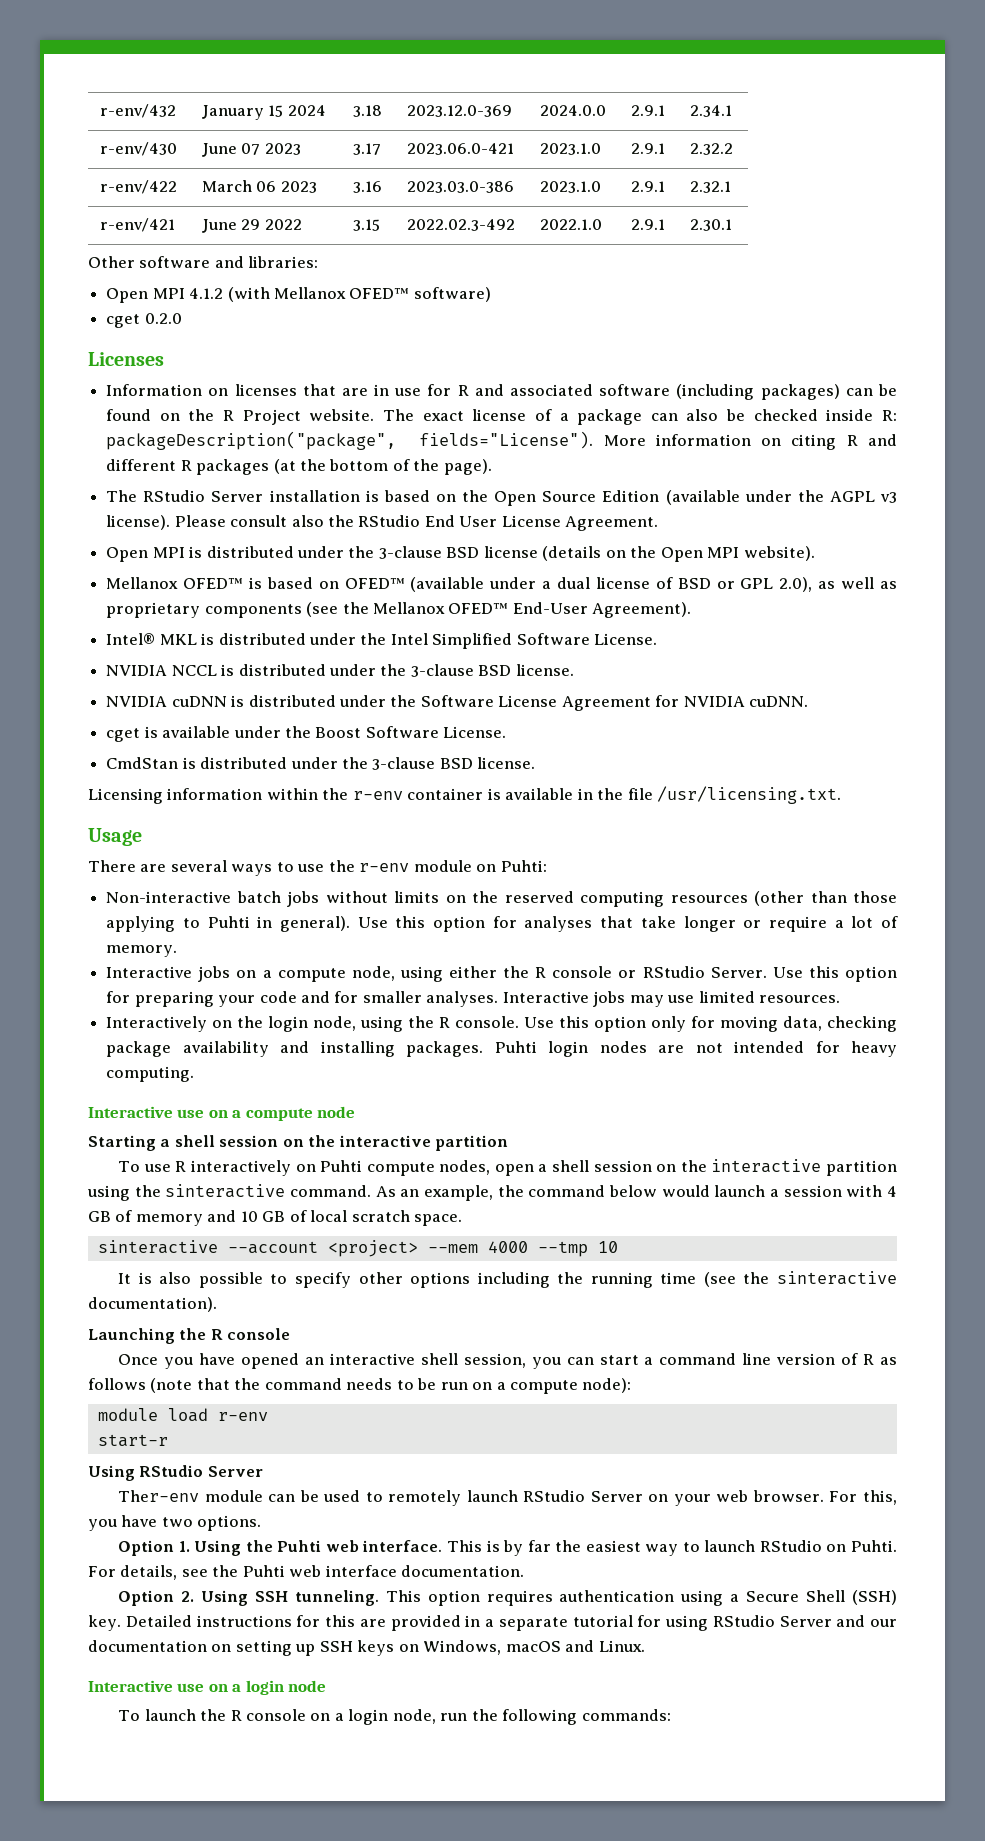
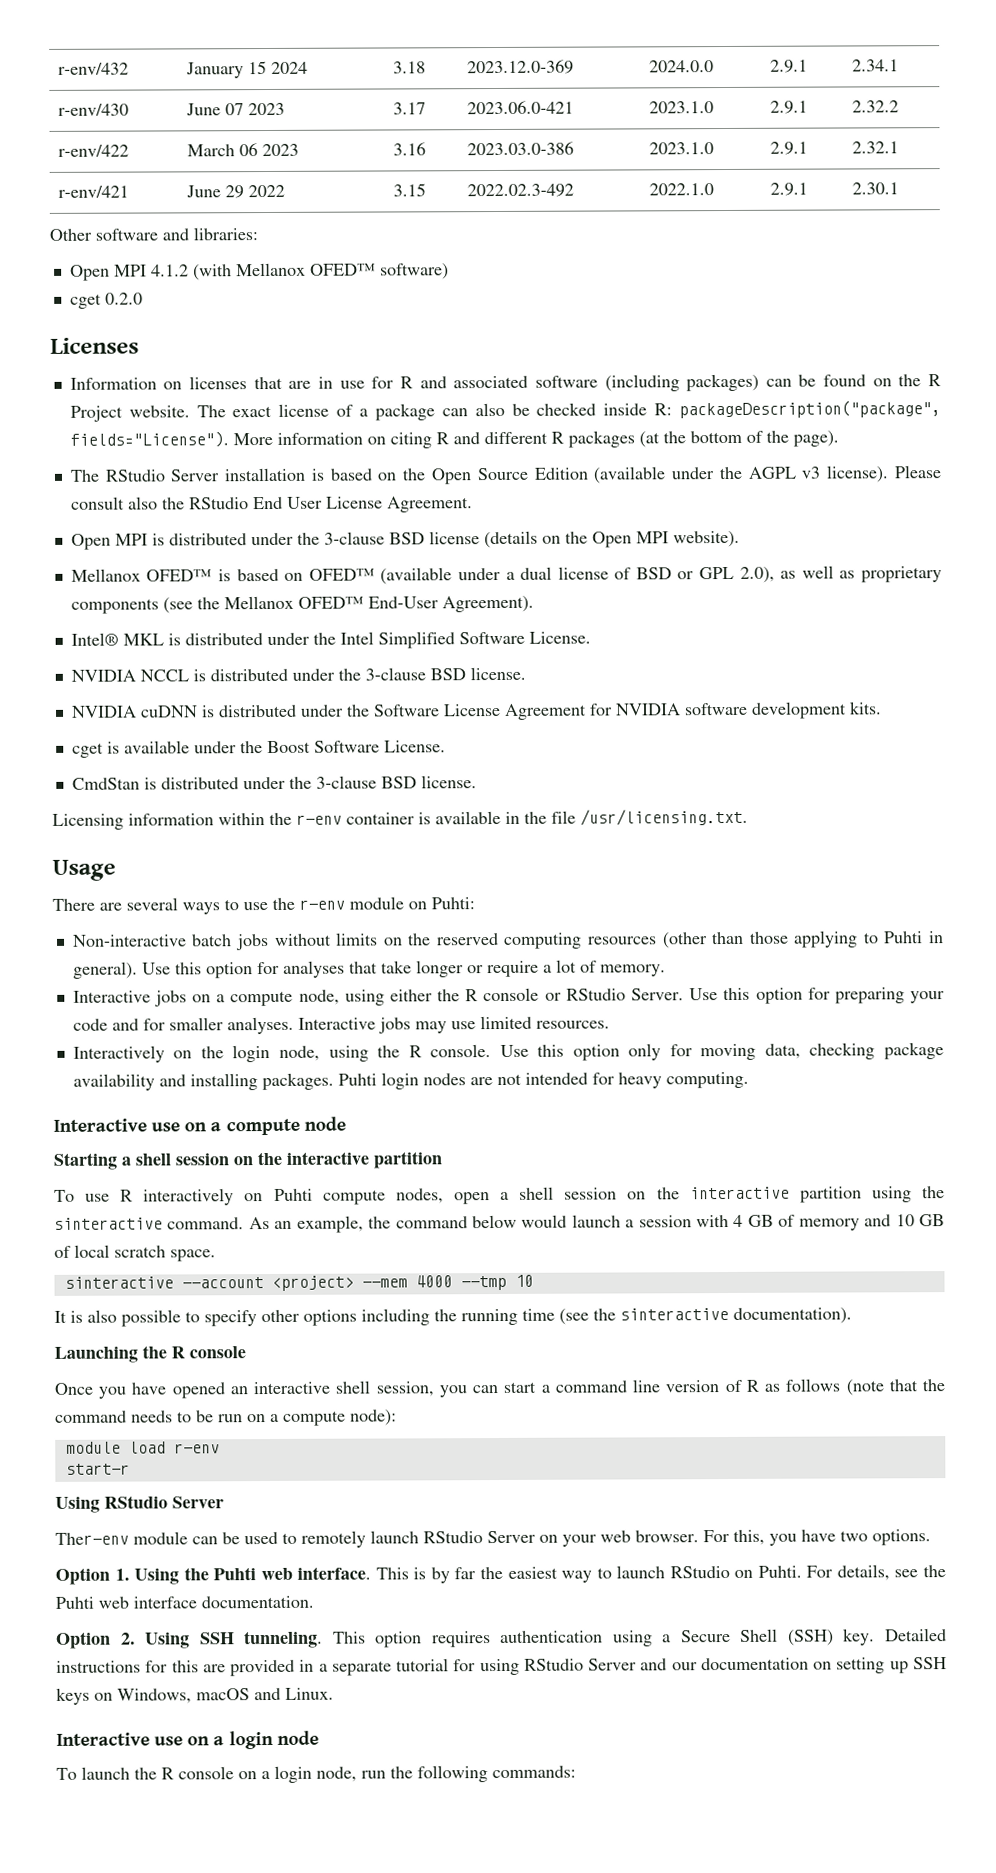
- NVIDIA cuDNN is distributed under the Software License Agreement for NVIDIA cuDNN.
+ NVIDIA cuDNN is distributed under the Software License Agreement for NVIDIA software development kits.

